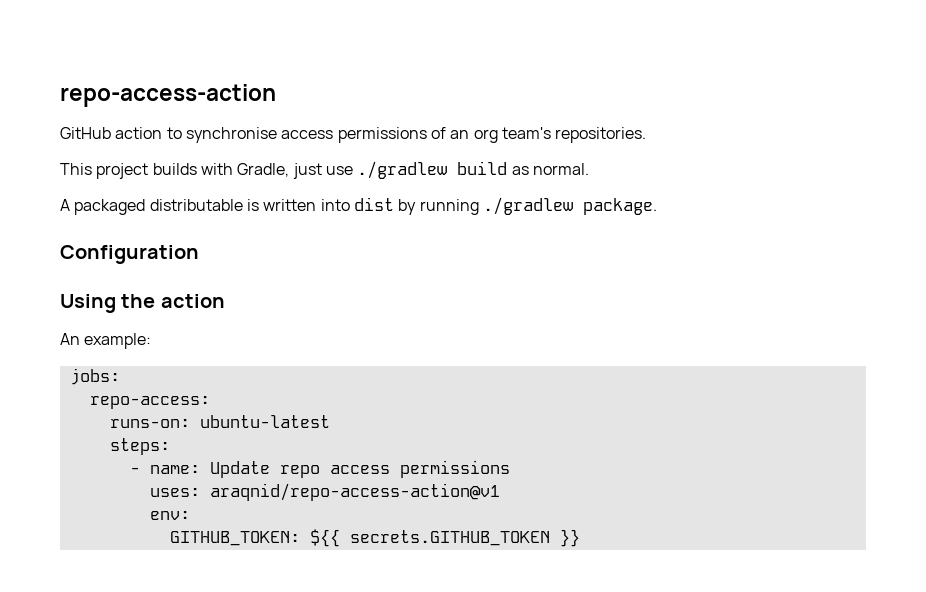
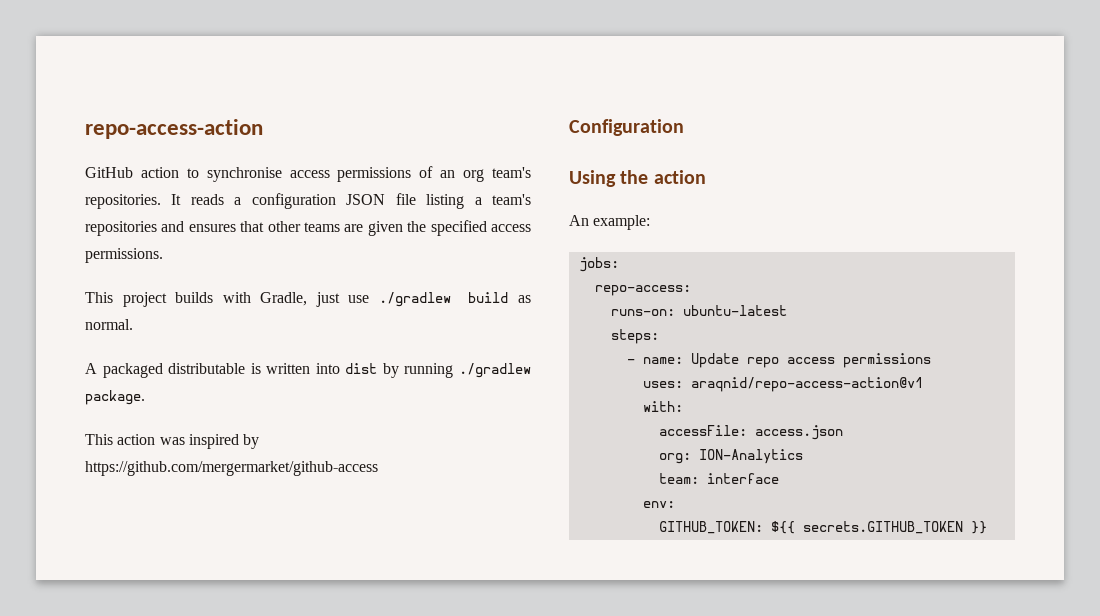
+ It reads a configuration JSON file listing a team's repositories and ensures that other teams are given the specified access permissions.
+ This action was inspired by https://github.com/mergermarket/github-access
+ with:
+ accessFile: access.json
+ org: ION-Analytics
+ team: interface

